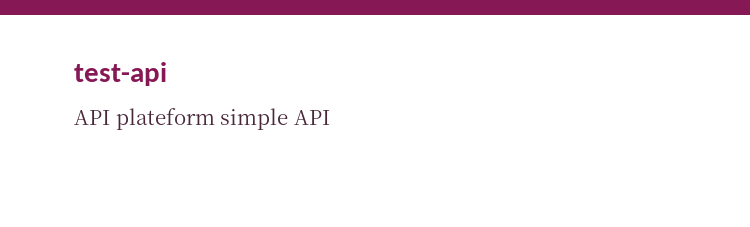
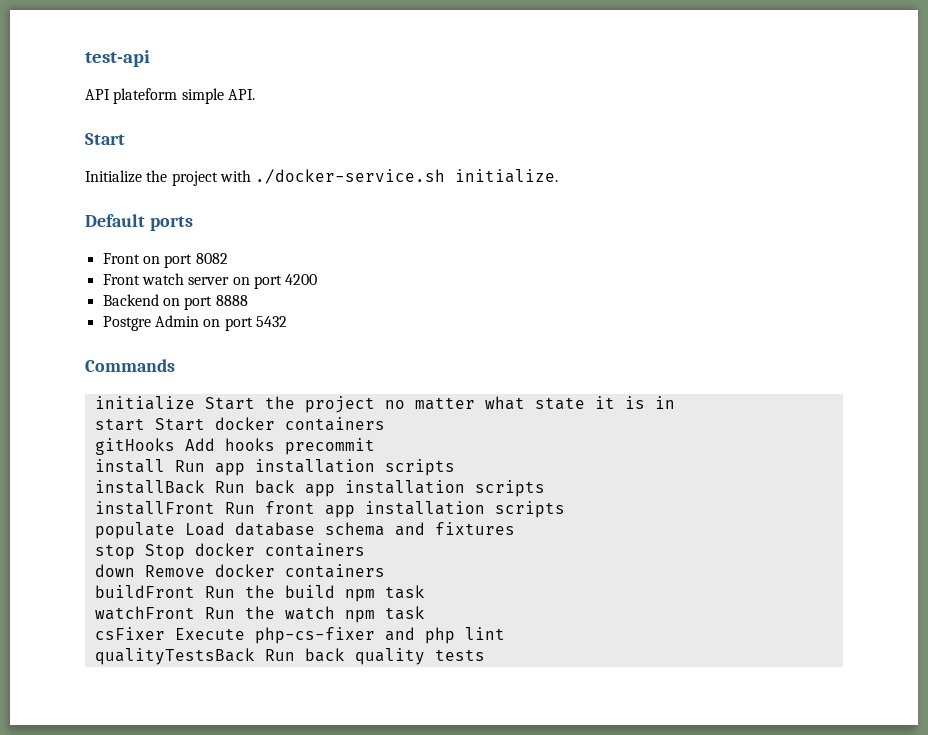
- API plateform simple API
+ API plateform simple API.
+ Start
+ Initialize the project with ./docker-service.sh initialize.
+ Default ports
+ Front on port 8082
+ Front watch server on port 4200
+ Backend on port 8888
+ Postgre Admin on port 5432
+ Commands
+ initialize Start the project no matter what state it is in
+ start Start docker containers
+ gitHooks Add hooks precommit
+ install Run app installation scripts
+ installBack Run back app installation scripts
+ installFront Run front app installation scripts
+ populate Load database schema and fixtures
+ stop Stop docker containers
+ down Remove docker containers
+ buildFront Run the build npm task
+ watchFront Run the watch npm task
+ csFixer Execute php-cs-fixer and php lint
+ qualityTestsBack Run back quality tests

